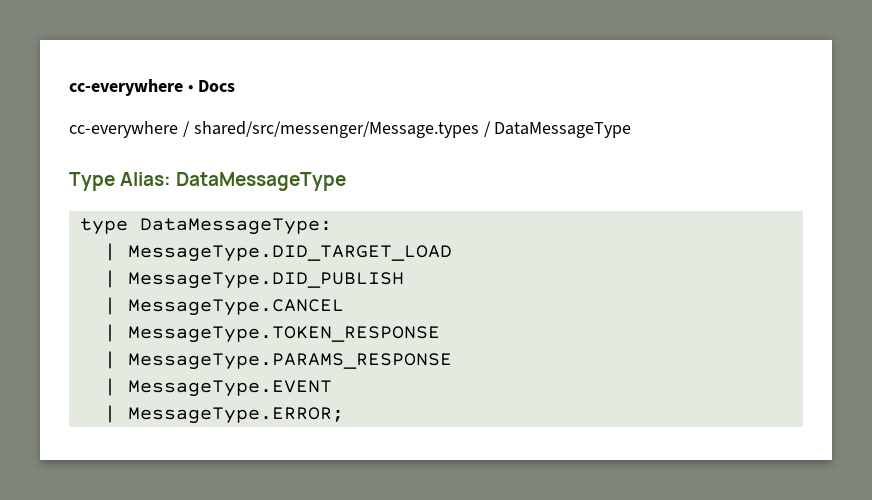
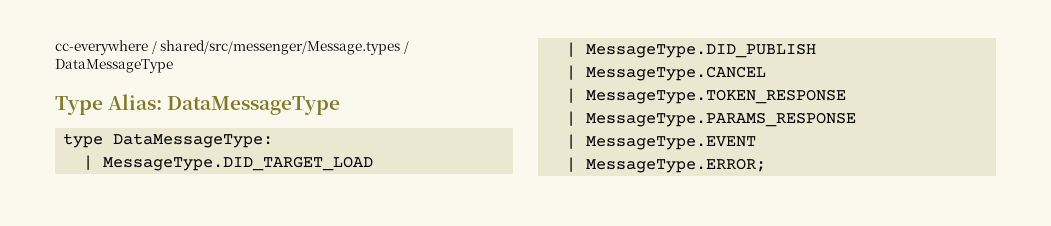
- cc-everywhere • Docs

